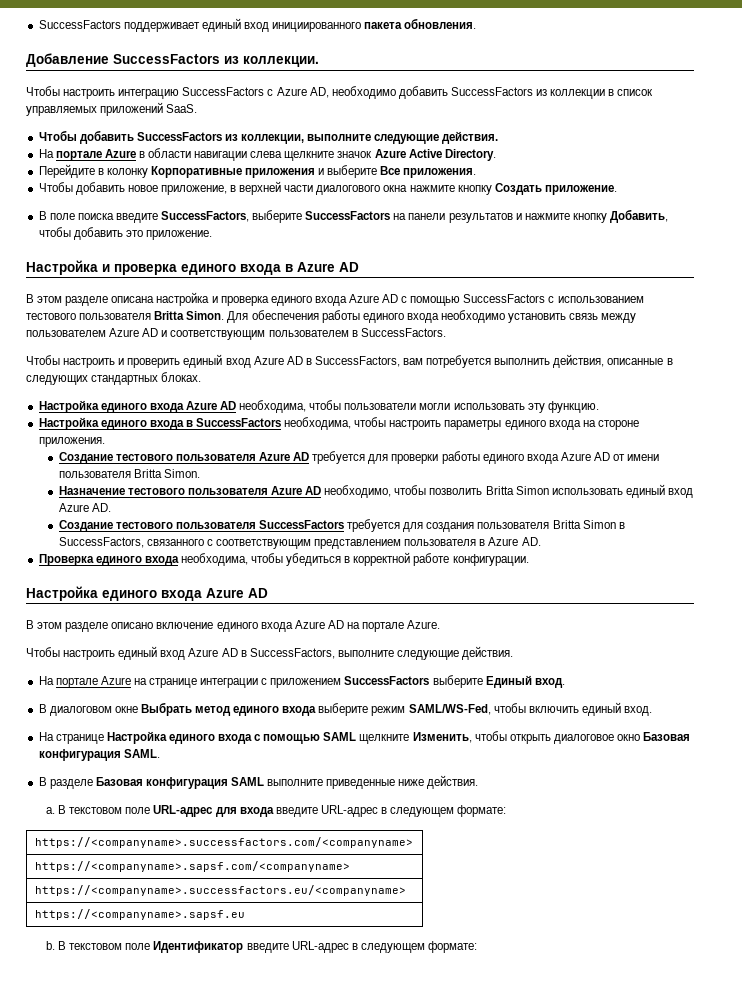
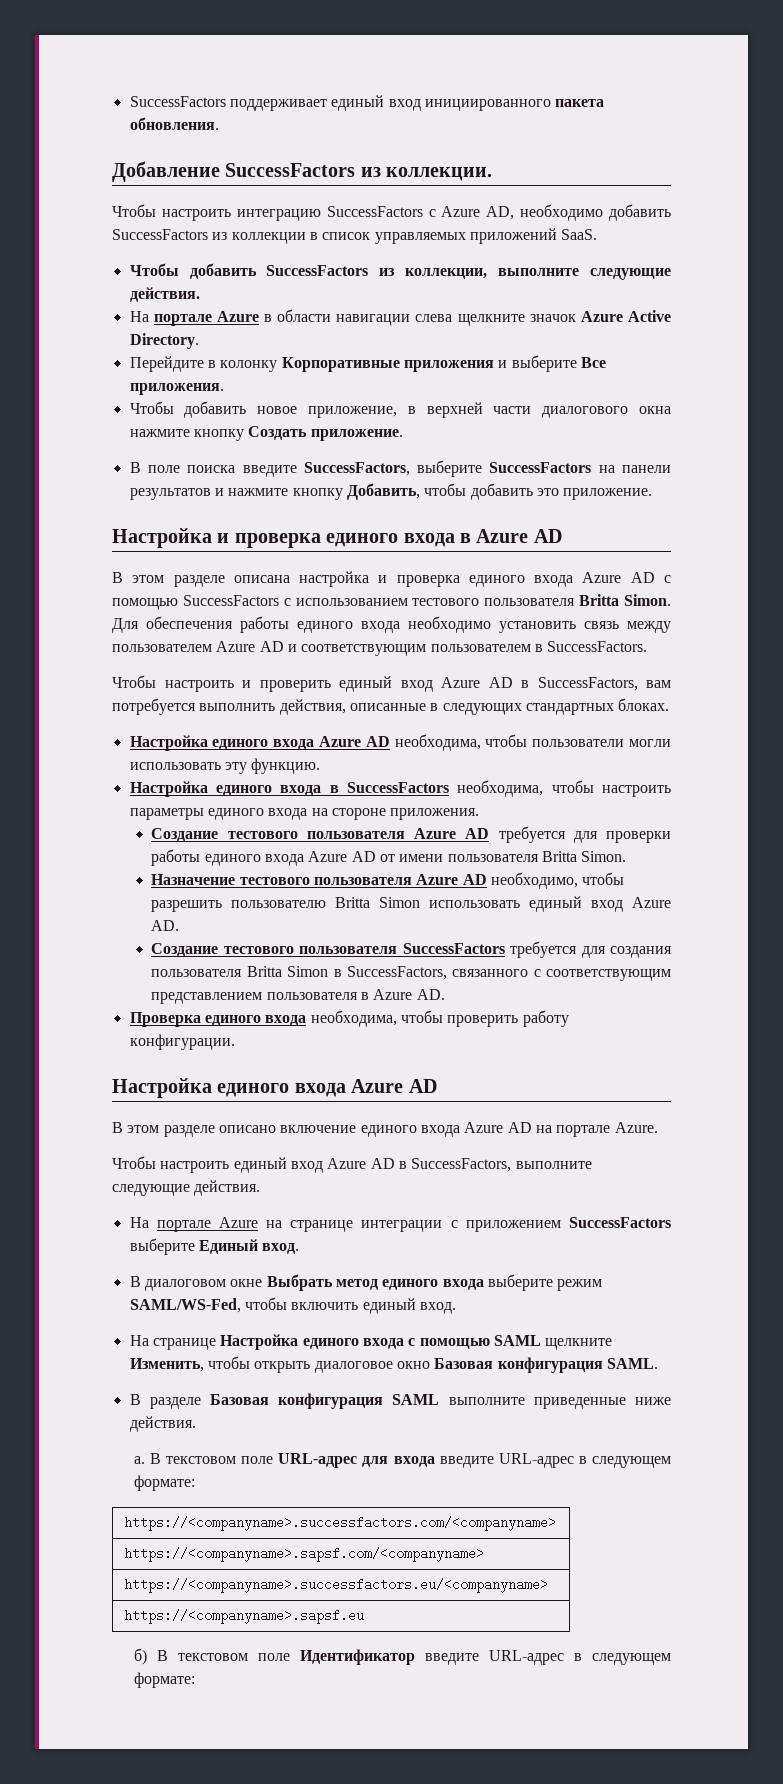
- Назначение тестового пользователя Azure AD необходимо, чтобы позволить Britta Simon использовать единый вход Azure AD.
+ Назначение тестового пользователя Azure AD необходимо, чтобы разрешить пользователю Britta Simon использовать единый вход Azure AD.
- Проверка единого входа необходима, чтобы убедиться в корректной работе конфигурации.
+ Проверка единого входа необходима, чтобы проверить работу конфигурации.
- b. В текстовом поле Идентификатор введите URL-адрес в следующем формате:
+ б) В текстовом поле Идентификатор введите URL-адрес в следующем формате:

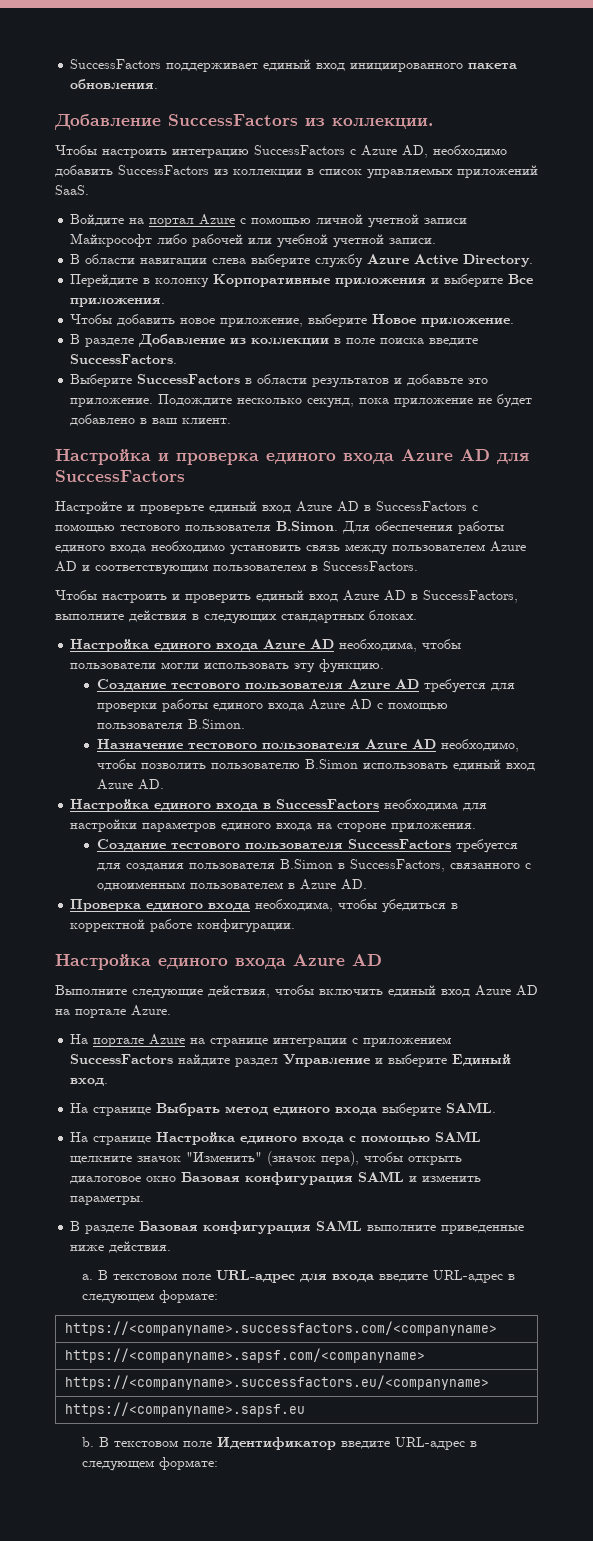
- Чтобы добавить SuccessFactors из коллекции, выполните следующие действия.
- На портале Azure в области навигации слева щелкните значок Azure Active Directory.
+ Войдите на портал Azure с помощью личной учетной записи Майкрософт либо рабочей или учебной учетной записи.
+ В области навигации слева выберите службу Azure Active Directory.
- Чтобы добавить новое приложение, в верхней части диалогового окна нажмите кнопку Создать приложение.
- В поле поиска введите SuccessFactors, выберите SuccessFactors на панели результатов и нажмите кнопку Добавить, чтобы добавить это приложение.
+ Чтобы добавить новое приложение, выберите Новое приложение.
+ В разделе Добавление из коллекции в поле поиска введите SuccessFactors.
+ Выберите SuccessFactors в области результатов и добавьте это приложение. Подождите несколько секунд, пока приложение не будет добавлено в ваш клиент.
- Настройка и проверка единого входа в Azure AD
- В этом разделе описана настройка и проверка единого входа Azure AD с помощью SuccessFactors с использованием тестового пользователя Britta Simon. Для обеспечения работы единого входа необходимо установить связь между пользователем Azure AD и соответствующим пользователем в SuccessFactors.
+ Настройка и проверка единого входа Azure AD для SuccessFactors
+ Настройте и проверьте единый вход Azure AD в SuccessFactors с помощью тестового пользователя B.Simon. Для обеспечения работы единого входа необходимо установить связь между пользователем Azure AD и соответствующим пользователем в SuccessFactors.
- Чтобы настроить и проверить единый вход Azure AD в SuccessFactors, вам потребуется выполнить действия, описанные в следующих стандартных блоках.
+ Чтобы настроить и проверить единый вход Azure AD в SuccessFactors, выполните действия в следующих стандартных блоках.
- Настройка единого входа в SuccessFactors необходима, чтобы настроить параметры единого входа на стороне приложения.
- Создание тестового пользователя Azure AD требуется для проверки работы единого входа Azure AD от имени пользователя Britta Simon.
+ Создание тестового пользователя Azure AD требуется для проверки работы единого входа Azure AD с помощью пользователя B.Simon.
- Назначение тестового пользователя Azure AD необходимо, чтобы разрешить пользователю Britta Simon использовать единый вход Azure AD.
+ Назначение тестового пользователя Azure AD необходимо, чтобы позволить пользователю B.Simon использовать единый вход Azure AD.
+ Настройка единого входа в SuccessFactors необходима для настройки параметров единого входа на стороне приложения.
- Создание тестового пользователя SuccessFactors требуется для создания пользователя Britta Simon в SuccessFactors, связанного с соответствующим представлением пользователя в Azure AD.
+ Создание тестового пользователя SuccessFactors требуется для создания пользователя B.Simon в SuccessFactors, связанного с одноименным пользователем в Azure AD.
- Проверка единого входа необходима, чтобы проверить работу конфигурации.
+ Проверка единого входа необходима, чтобы убедиться в корректной работе конфигурации.
- В этом разделе описано включение единого входа Azure AD на портале Azure.
+ Выполните следующие действия, чтобы включить единый вход Azure AD на портале Azure.
- Чтобы настроить единый вход Azure AD в SuccessFactors, выполните следующие действия.
- На портале Azure на странице интеграции с приложением SuccessFactors выберите Единый вход.
+ На портале Azure на странице интеграции с приложением SuccessFactors найдите раздел Управление и выберите Единый вход.
- В диалоговом окне Выбрать метод единого входа выберите режим SAML/WS-Fed, чтобы включить единый вход.
+ На странице Выбрать метод единого входа выберите SAML.
- На странице Настройка единого входа с помощью SAML щелкните Изменить, чтобы открыть диалоговое окно Базовая конфигурация SAML.
+ На странице Настройка единого входа с помощью SAML щелкните значок "Изменить" (значок пера), чтобы открыть диалоговое окно Базовая конфигурация SAML и изменить параметры.
- б) В текстовом поле Идентификатор введите URL-адрес в следующем формате:
+ b. В текстовом поле Идентификатор введите URL-адрес в следующем формате:

